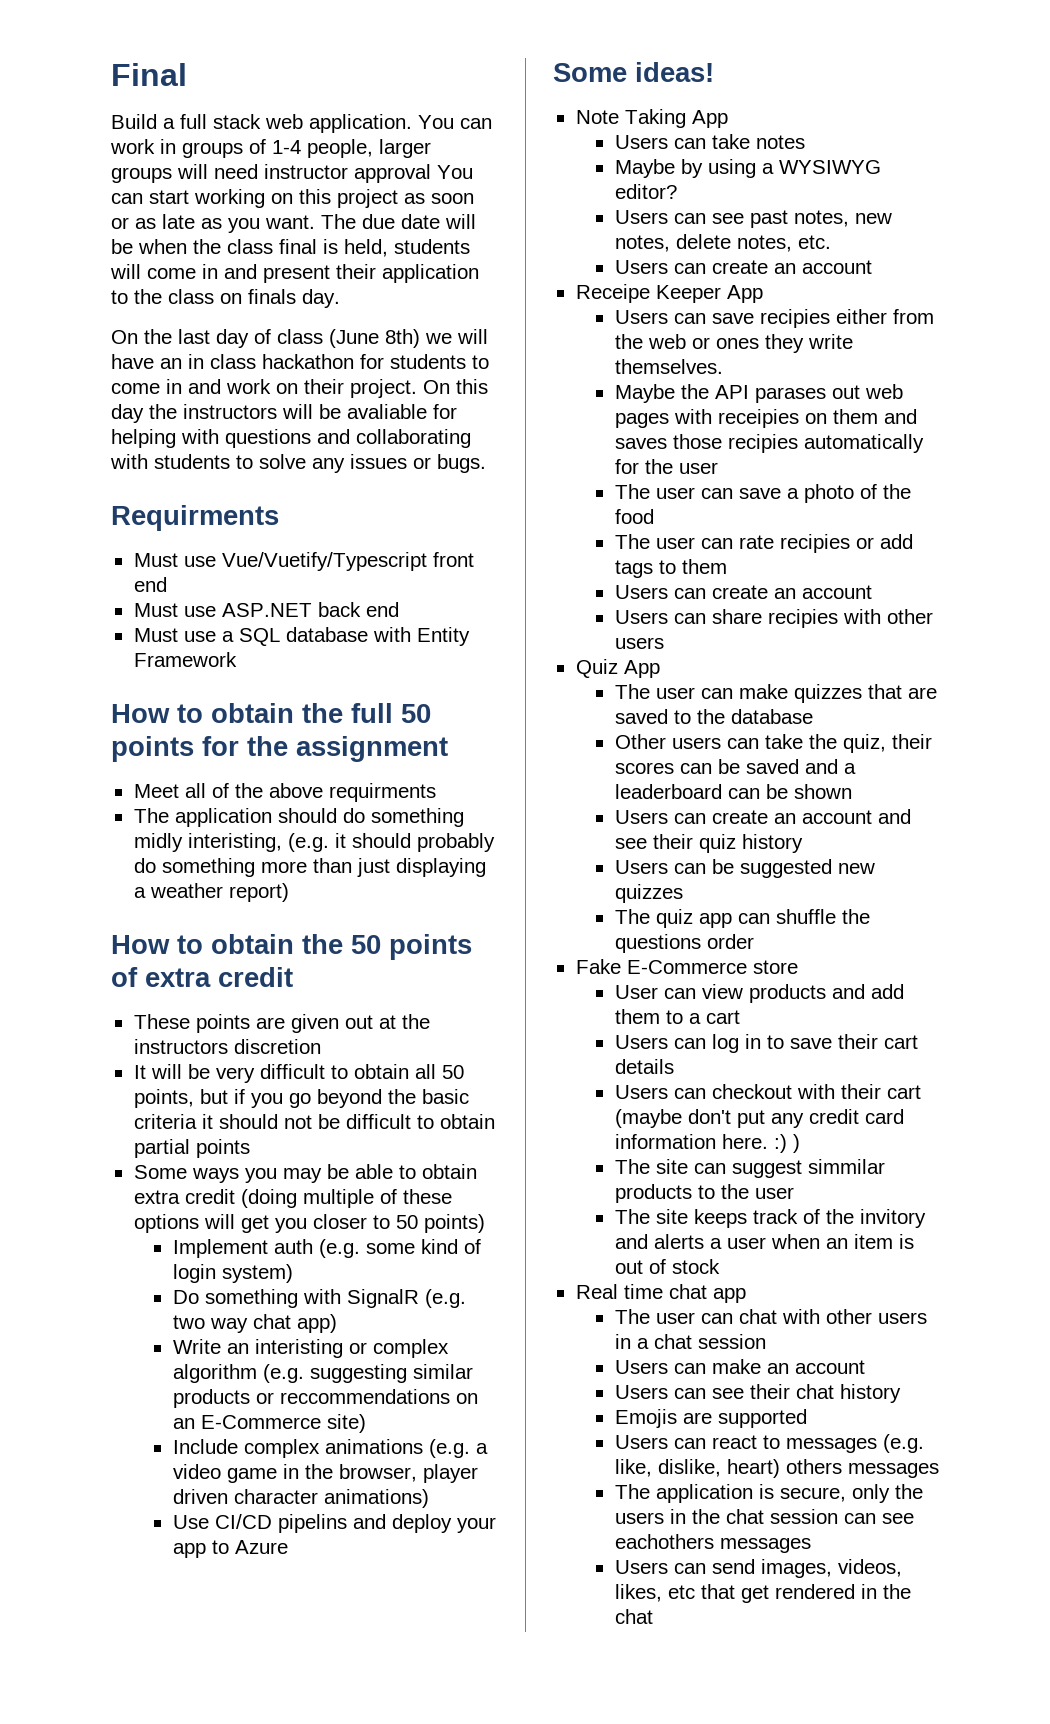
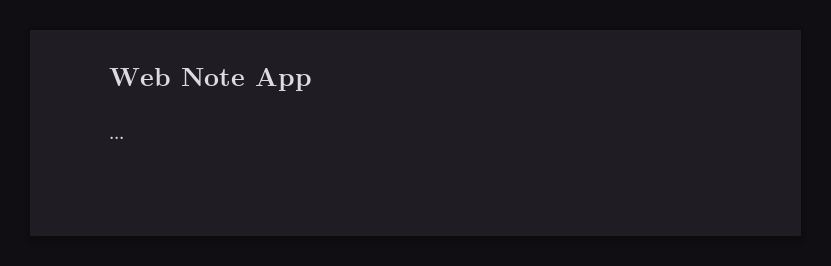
- Final
- Build a full stack web application. You can work in groups of 1-4 people, larger groups will need instructor approval You can start working on this project as soon or as late as you want. The due date will be when the class final is held, students will come in and present their application to the class on finals day.
- On the last day of class (June 8th) we will have an in class hackathon for students to come in and work on their project. On this day the instructors will be avaliable for helping with questions and collaborating with students to solve any issues or bugs.
- Requirments
- Must use Vue/Vuetify/Typescript front end
- Must use ASP.NET back end
- Must use a SQL database with Entity Framework
- How to obtain the full 50 points for the assignment
- Meet all of the above requirments
- The application should do something midly interisting, (e.g. it should probably do something more than just displaying a weather report)
- How to obtain the 50 points of extra credit
- These points are given out at the instructors discretion
- It will be very difficult to obtain all 50 points, but if you go beyond the basic criteria it should not be difficult to obtain partial points
- Some ways you may be able to obtain extra credit (doing multiple of these options will get you closer to 50 points)
- Implement auth (e.g. some kind of login system)
- Do something with SignalR (e.g. two way chat app)
- Write an interisting or complex algorithm (e.g. suggesting similar products or reccommendations on an E-Commerce site)
- Include complex animations (e.g. a video game in the browser, player driven character animations)
- Use CI/CD pipelins and deploy your app to Azure
- Some ideas!
- Note Taking App
- Users can take notes
- Maybe by using a WYSIWYG editor?
- Users can see past notes, new notes, delete notes, etc.
- Users can create an account
- Receipe Keeper App
- Users can save recipies either from the web or ones they write themselves.
- Maybe the API parases out web pages with receipies on them and saves those recipies automatically for the user
- The user can save a photo of the food
- The user can rate recipies or add tags to them
- Users can create an account
- Users can share recipies with other users
- Quiz App
- The user can make quizzes that are saved to the database
- Other users can take the quiz, their scores can be saved and a leaderboard can be shown
- Users can create an account and see their quiz history
- Users can be suggested new quizzes
- The quiz app can shuffle the questions order
- Fake E-Commerce store
- User can view products and add them to a cart
- Users can log in to save their cart details
- Users can checkout with their cart (maybe don't put any credit card information here. :) )
- The site can suggest simmilar products to the user
- The site keeps track of the invitory and alerts a user when an item is out of stock
- Real time chat app
- The user can chat with other users in a chat session
- Users can make an account
- Users can see their chat history
- Emojis are supported
- Users can react to messages (e.g. like, dislike, heart) others messages
- The application is secure, only the users in the chat session can see eachothers messages
- Users can send images, videos, likes, etc that get rendered in the chat
+ Web Note App
+ ...

